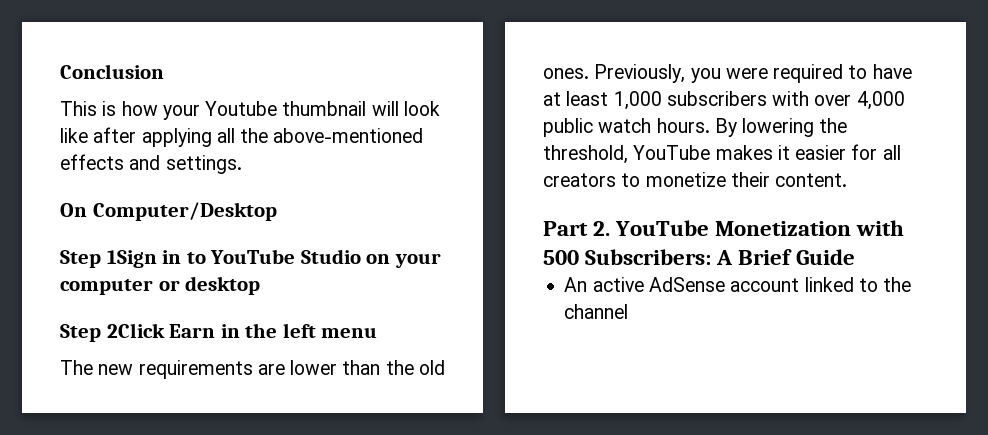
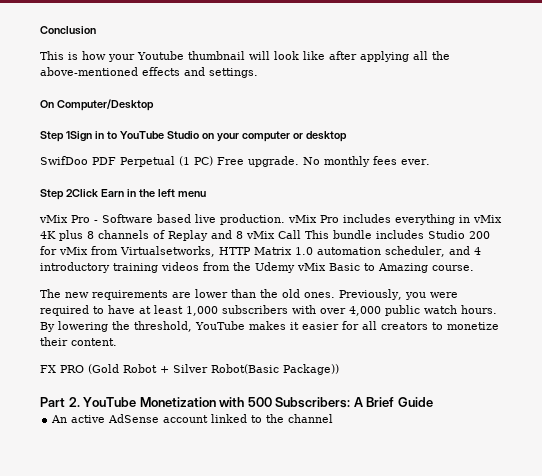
+ SwifDoo PDF Perpetual (1 PC) Free upgrade. No monthly fees ever.
+ vMix Pro - Software based live production. vMix Pro includes everything in vMix 4K plus 8 channels of Replay and 8 vMix Call This bundle includes Studio 200 for vMix from Virtualsetworks, HTTP Matrix 1.0 automation scheduler, and 4 introductory training videos from the Udemy vMix Basic to Amazing course.
+ FX PRO (Gold Robot + Silver Robot(Basic Package))

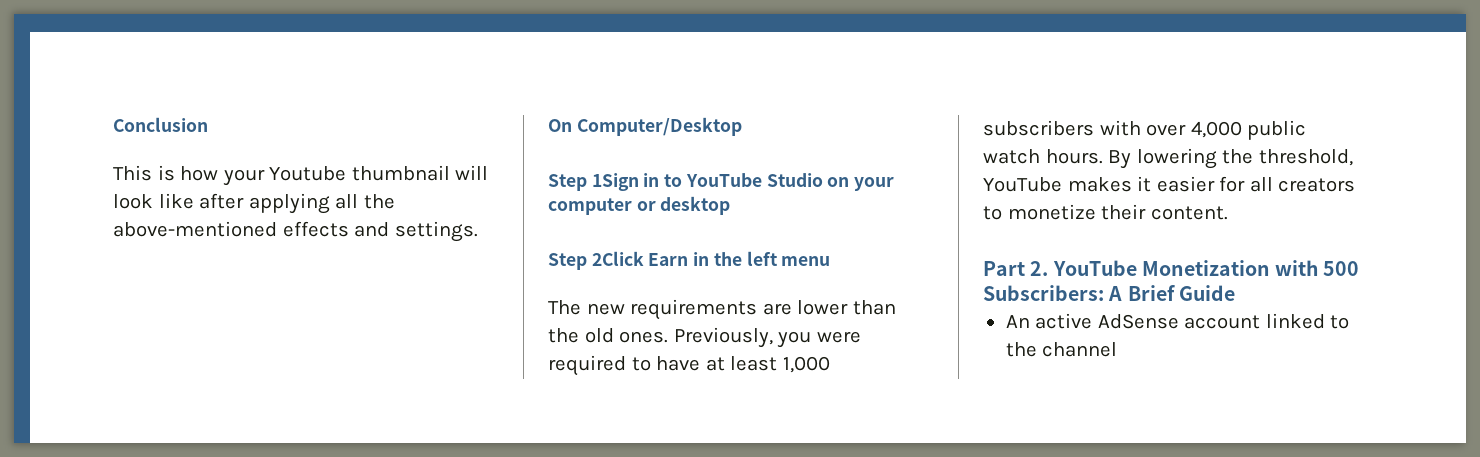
- SwifDoo PDF Perpetual (1 PC) Free upgrade. No monthly fees ever.
- vMix Pro - Software based live production. vMix Pro includes everything in vMix 4K plus 8 channels of Replay and 8 vMix Call This bundle includes Studio 200 for vMix from Virtualsetworks, HTTP Matrix 1.0 automation scheduler, and 4 introductory training videos from the Udemy vMix Basic to Amazing course.
- FX PRO (Gold Robot + Silver Robot(Basic Package))

